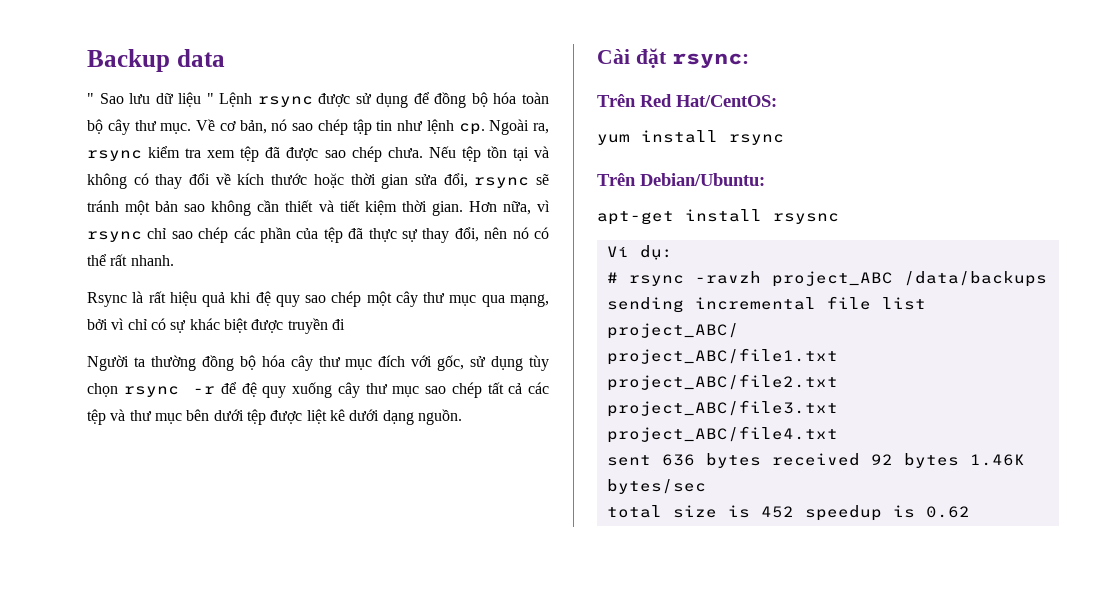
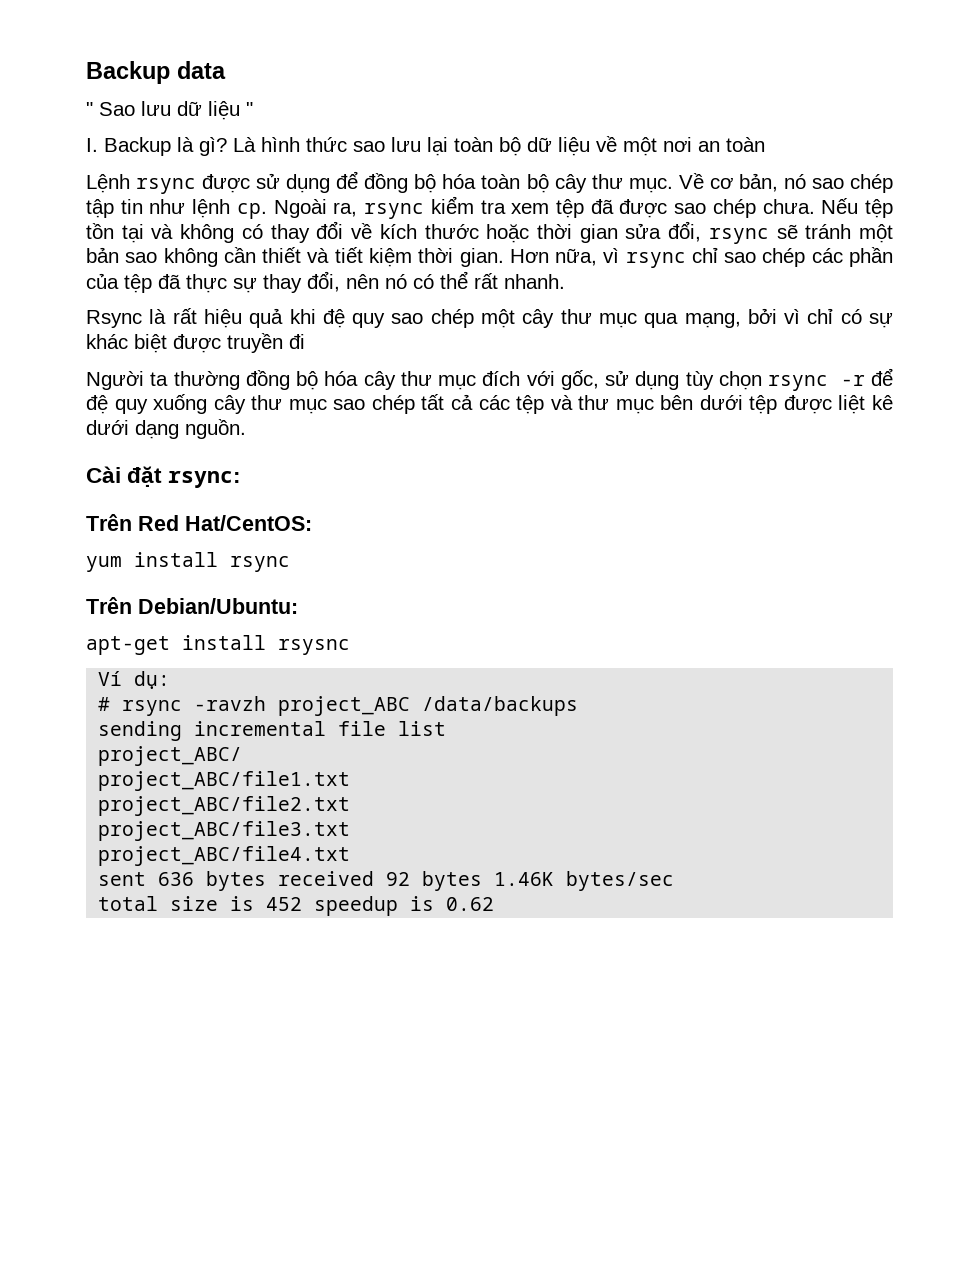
- " Sao lưu dữ liệu " Lệnh rsync được sử dụng để đồng bộ hóa toàn bộ cây thư mục.
+ " Sao lưu dữ liệu "
+ I. Backup là gì? Là hình thức sao lưu lại toàn bộ dữ liệu về một nơi an toàn
+ Lệnh rsync được sử dụng để đồng bộ hóa toàn bộ cây thư mục.

